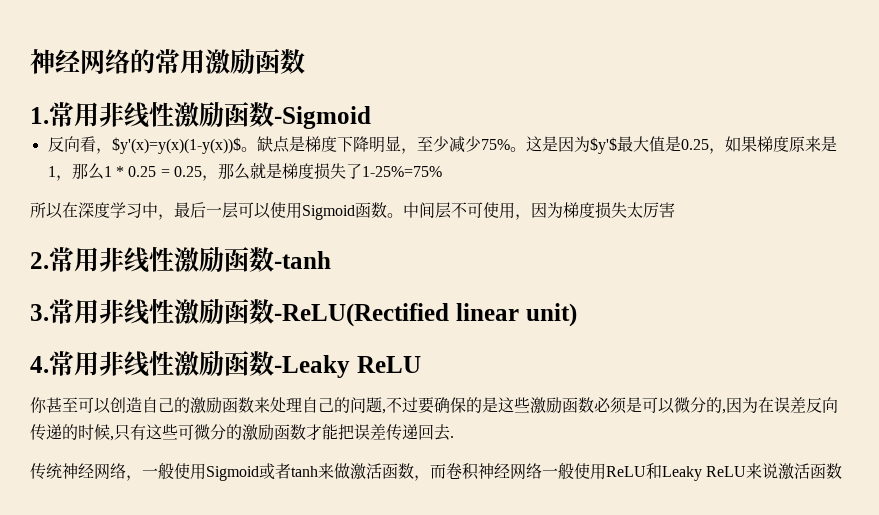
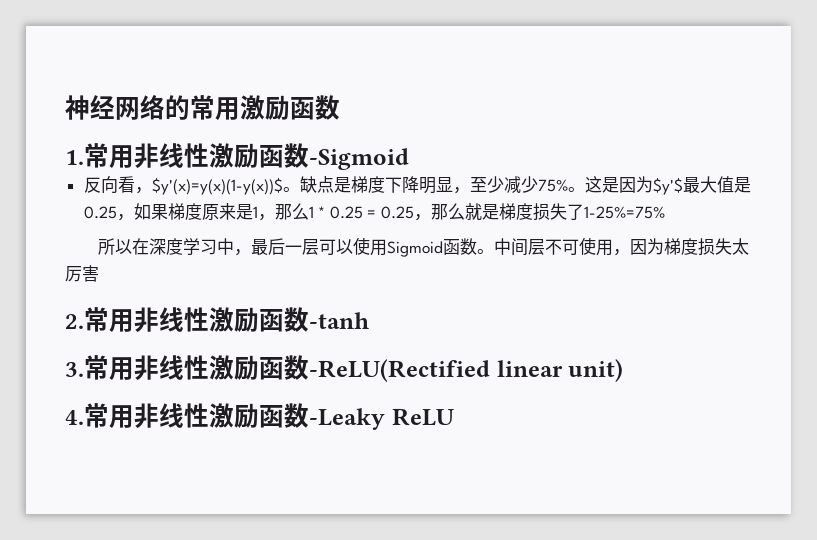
- 你甚至可以创造自己的激励函数来处理自己的问题,不过要确保的是这些激励函数必须是可以微分的,因为在误差反向传递的时候,只有这些可微分的激励函数才能把误差传递回去.
- 传统神经网络，一般使用Sigmoid或者tanh来做激活函数，而卷积神经网络一般使用ReLU和Leaky ReLU来说激活函数

